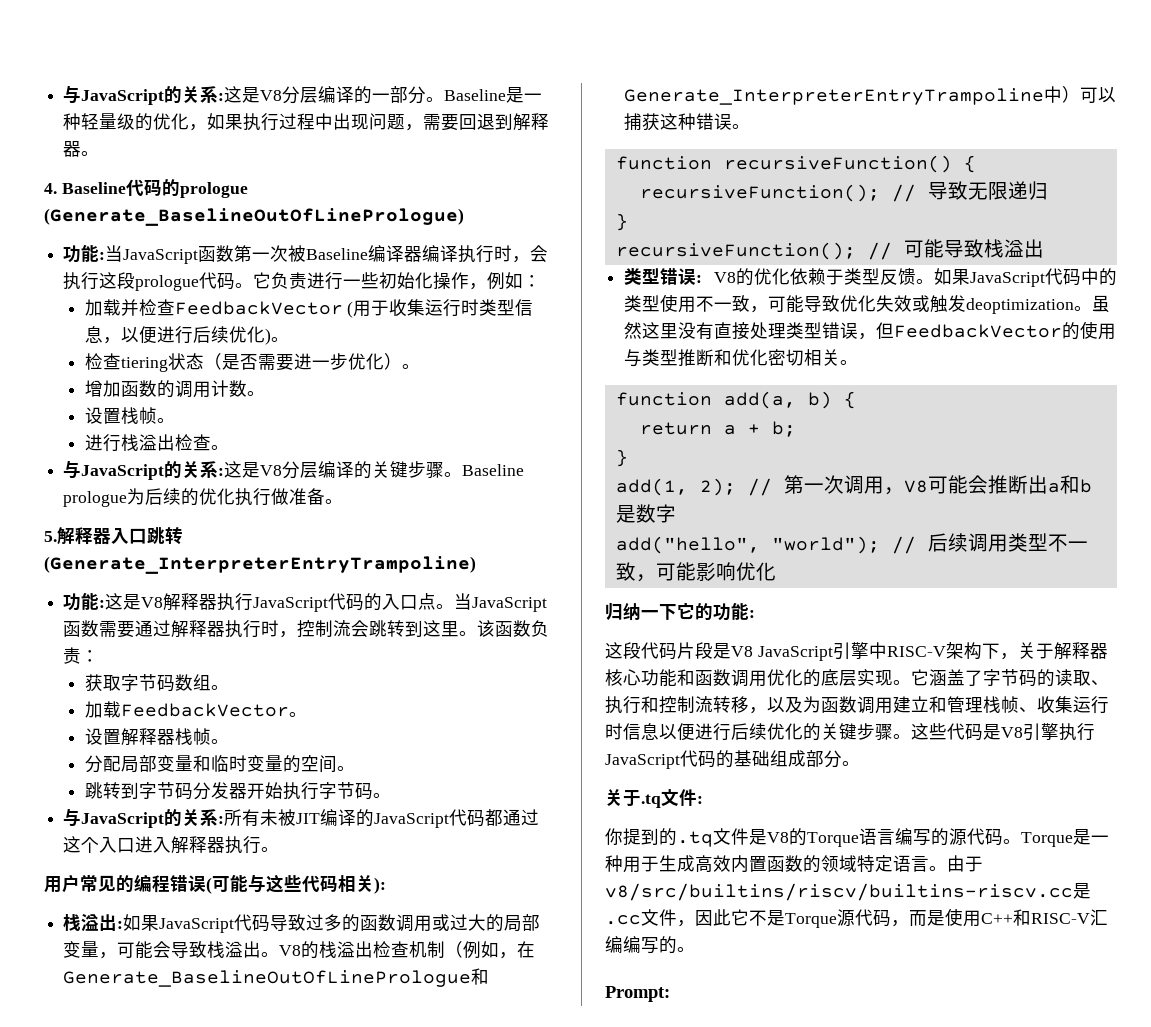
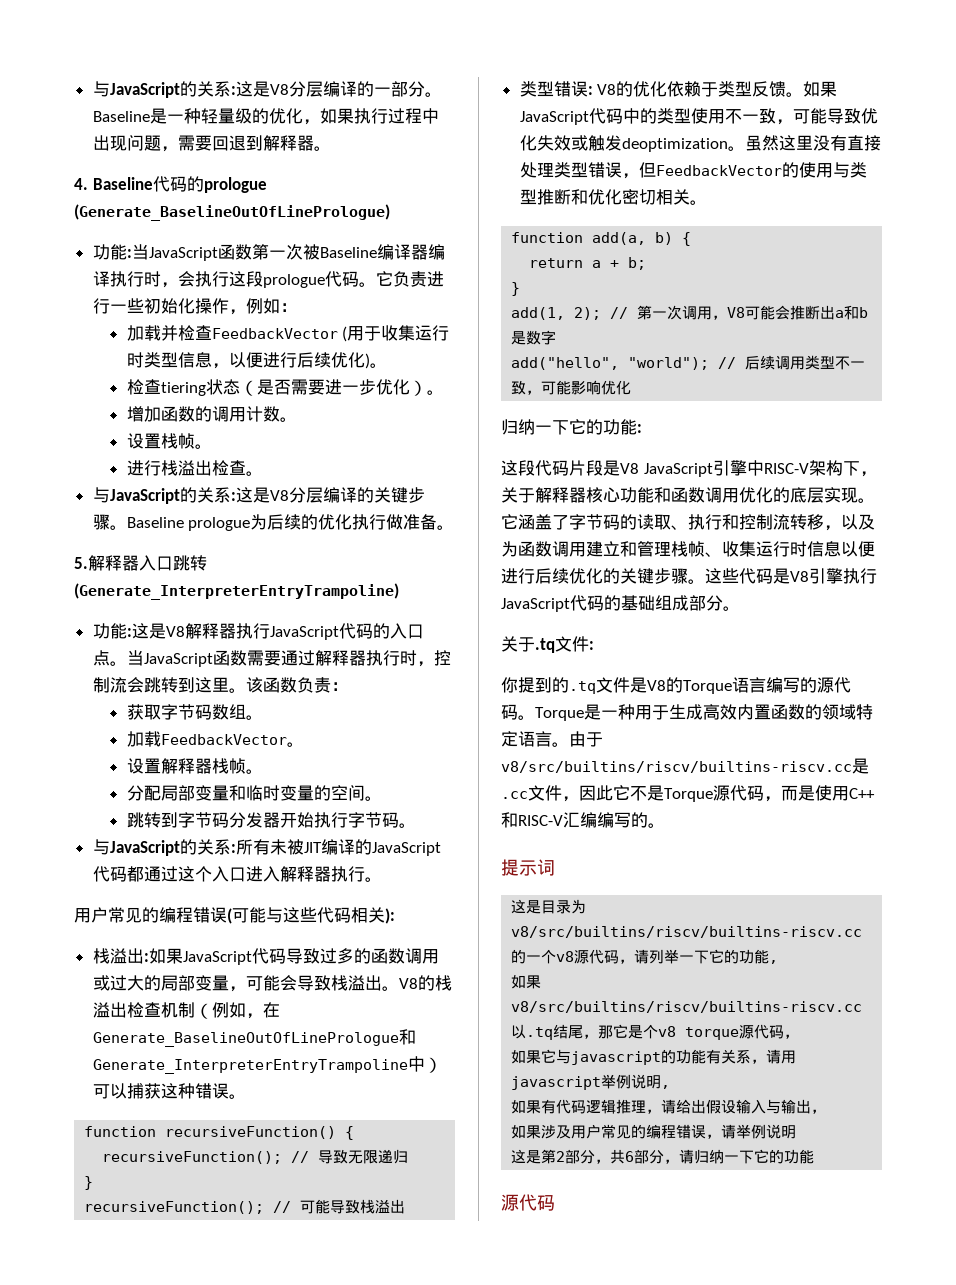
- Prompt:
+ 提示词
+ 这是目录为v8/src/builtins/riscv/builtins-riscv.cc的一个v8源代码，请列举一下它的功能,
+ 如果v8/src/builtins/riscv/builtins-riscv.cc以.tq结尾，那它是个v8 torque源代码，
+ 如果它与javascript的功能有关系，请用javascript举例说明,
+ 如果有代码逻辑推理，请给出假设输入与输出，
+ 如果涉及用户常见的编程错误，请举例说明
+ 这是第2部分，共6部分，请归纳一下它的功能
+ 源代码

